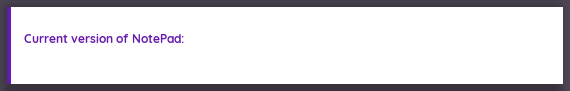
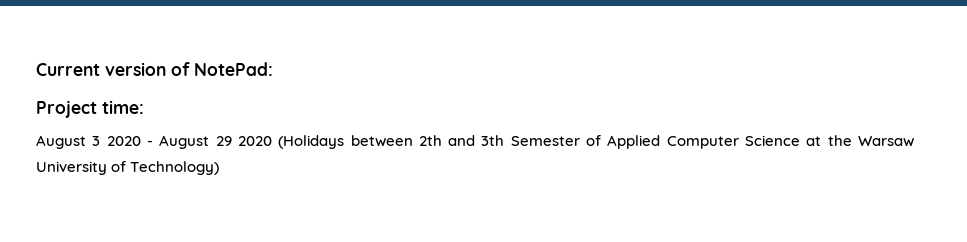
+ Project time:
+ August 3 2020 - August 29 2020 (Holidays between 2th and 3th Semester of Applied Computer Science at the Warsaw University of Technology)

